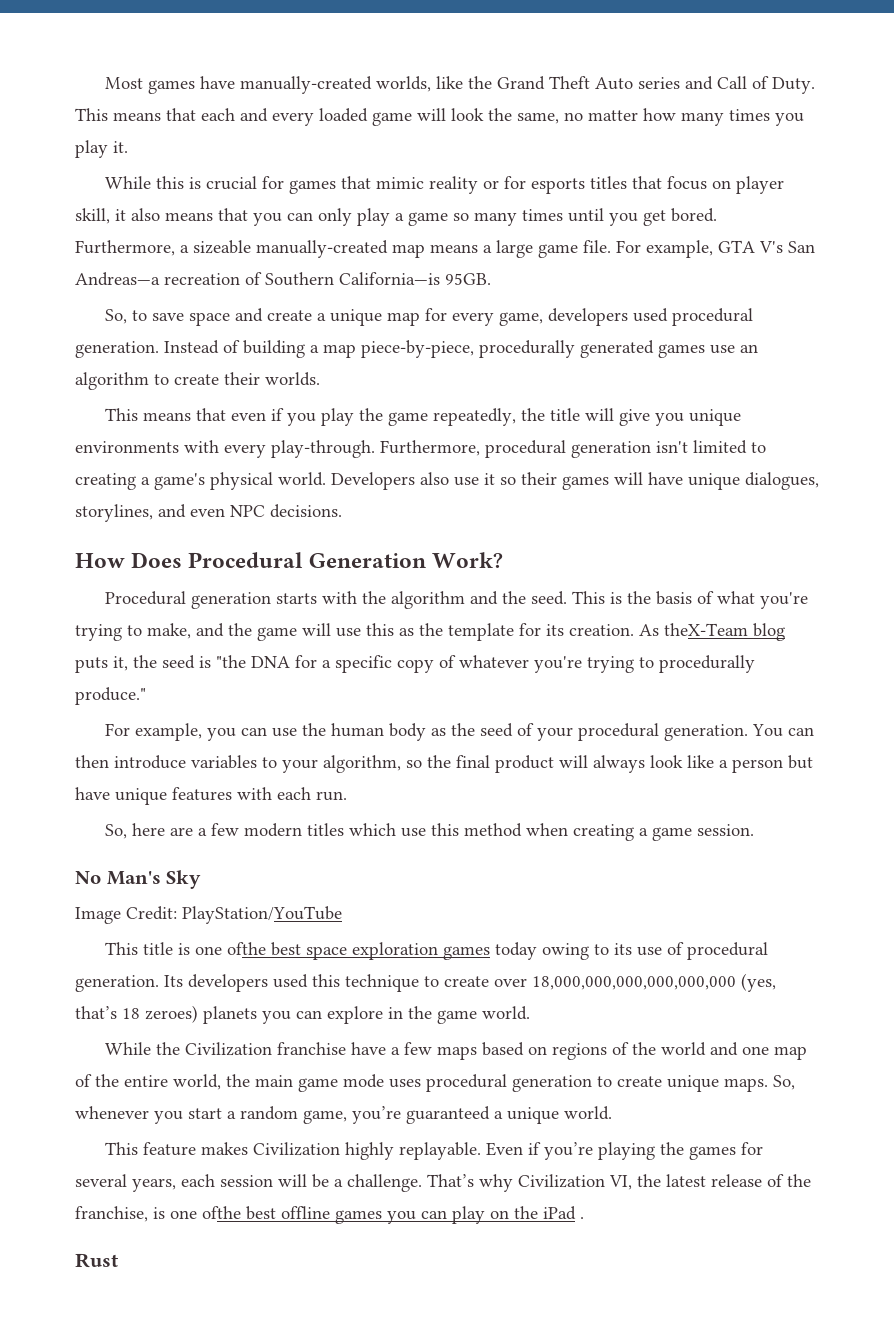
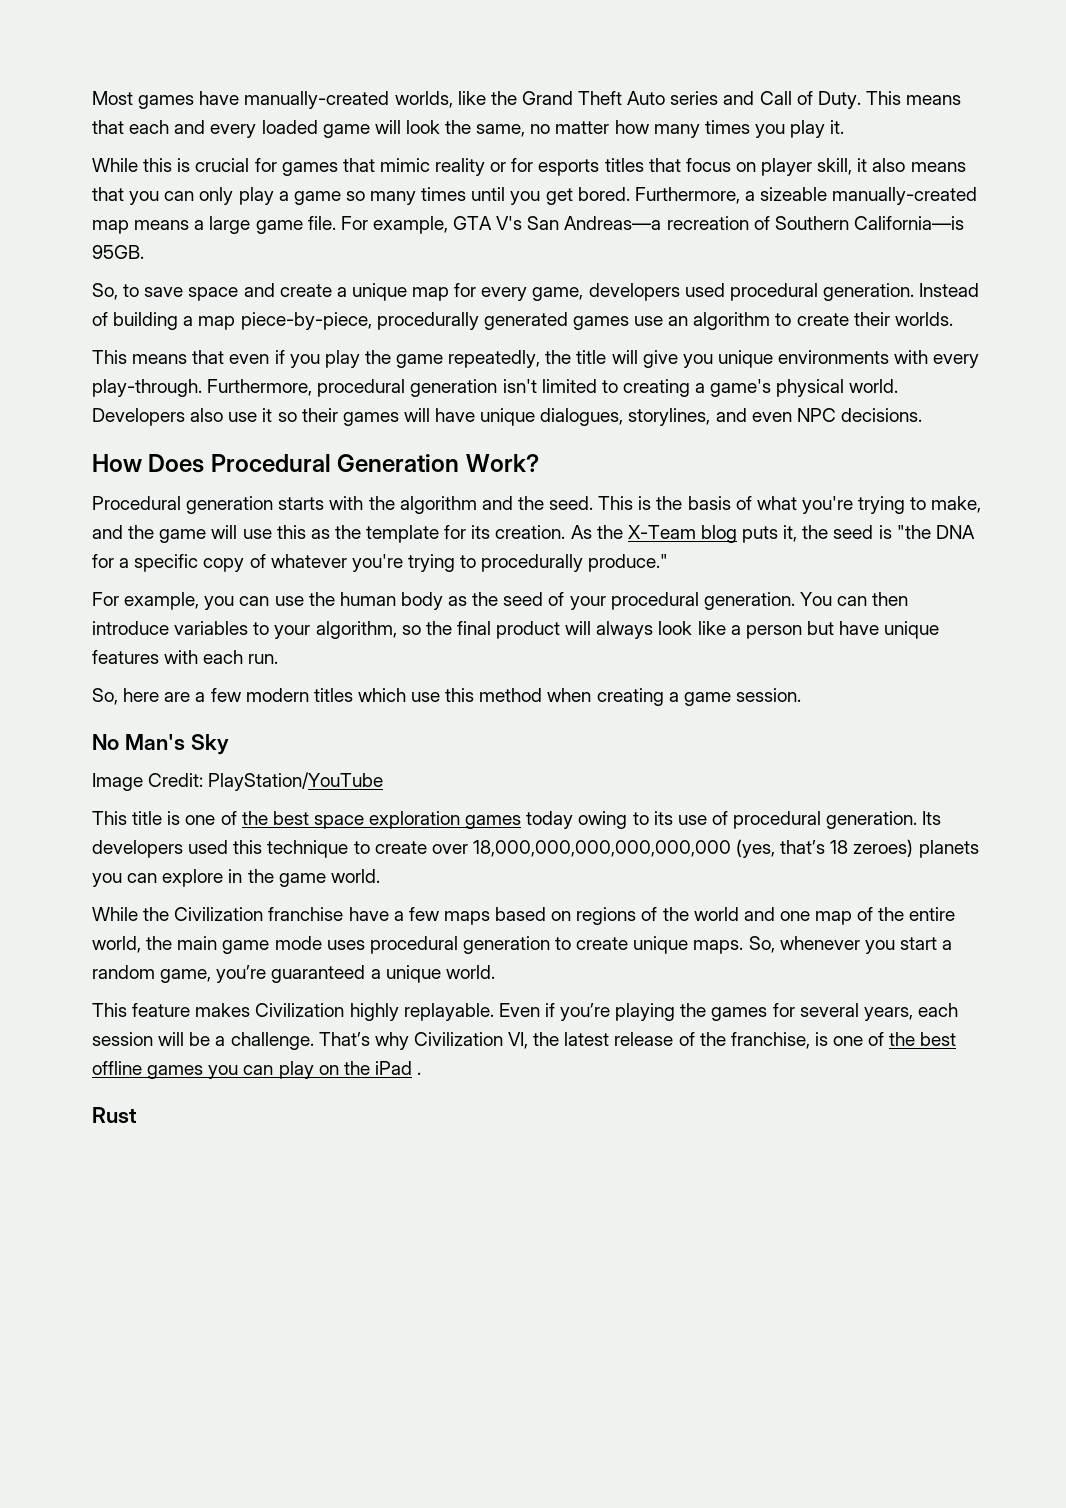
- As theX-Team blog puts it, the seed is "the DNA for a specific copy of whatever you're trying to procedurally produce."
+ As the X-Team blog puts it, the seed is "the DNA for a specific copy of whatever you're trying to procedurally produce."
- This title is one ofthe best space exploration games today owing to its use of procedural generation.
+ This title is one of the best space exploration games today owing to its use of procedural generation.
- That’s why Civilization VI, the latest release of the franchise, is one ofthe best offline games you can play on the iPad .
+ That’s why Civilization VI, the latest release of the franchise, is one of the best offline games you can play on the iPad .

